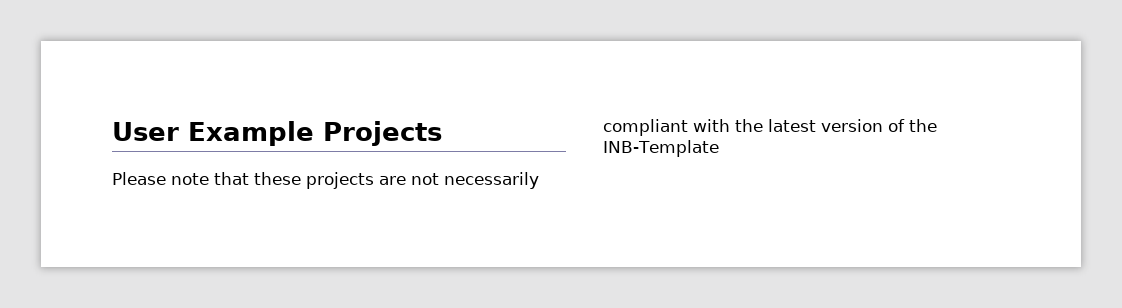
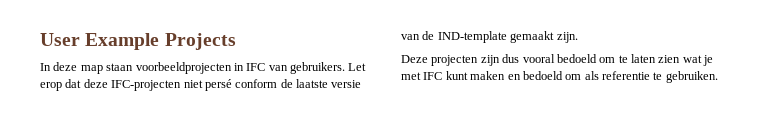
- Please note that these projects are not necessarily compliant with the latest version of the INB-Template
+ In deze map staan voorbeeldprojecten in IFC van gebruikers. Let erop dat deze IFC-projecten niet persé conform de laatste versie van de IND-template gemaakt zijn.
+ Deze projecten zijn dus vooral bedoeld om te laten zien wat je met IFC kunt maken en bedoeld om als referentie te gebruiken.

